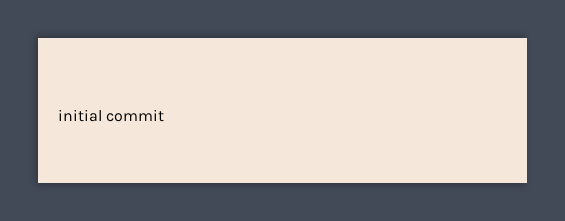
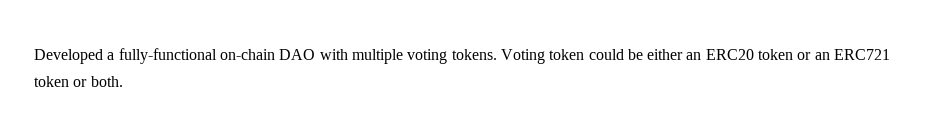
- initial commit
+ Developed a fully-functional on-chain DAO with multiple voting tokens. Voting token could be either an ERC20 token or an ERC721 token or both.

